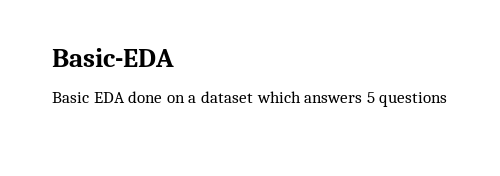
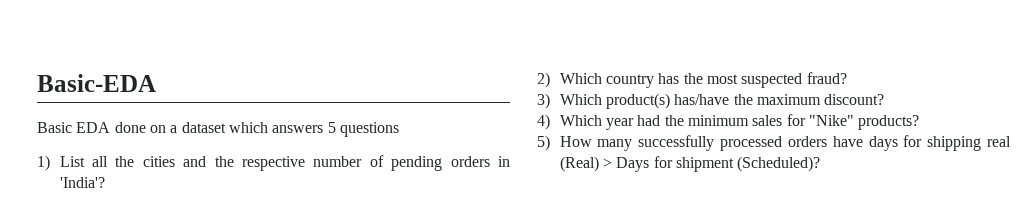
+ 1) List all the cities and the respective number of pending orders in 'India'?
+ 2) Which country has the most suspected fraud?
+ 3) Which product(s) has/have the maximum discount?
+ 4) Which year had the minimum sales for "Nike" products?
+ 5) How many successfully processed orders have days for shipping real (Real) > Days for shipment (Scheduled)?

